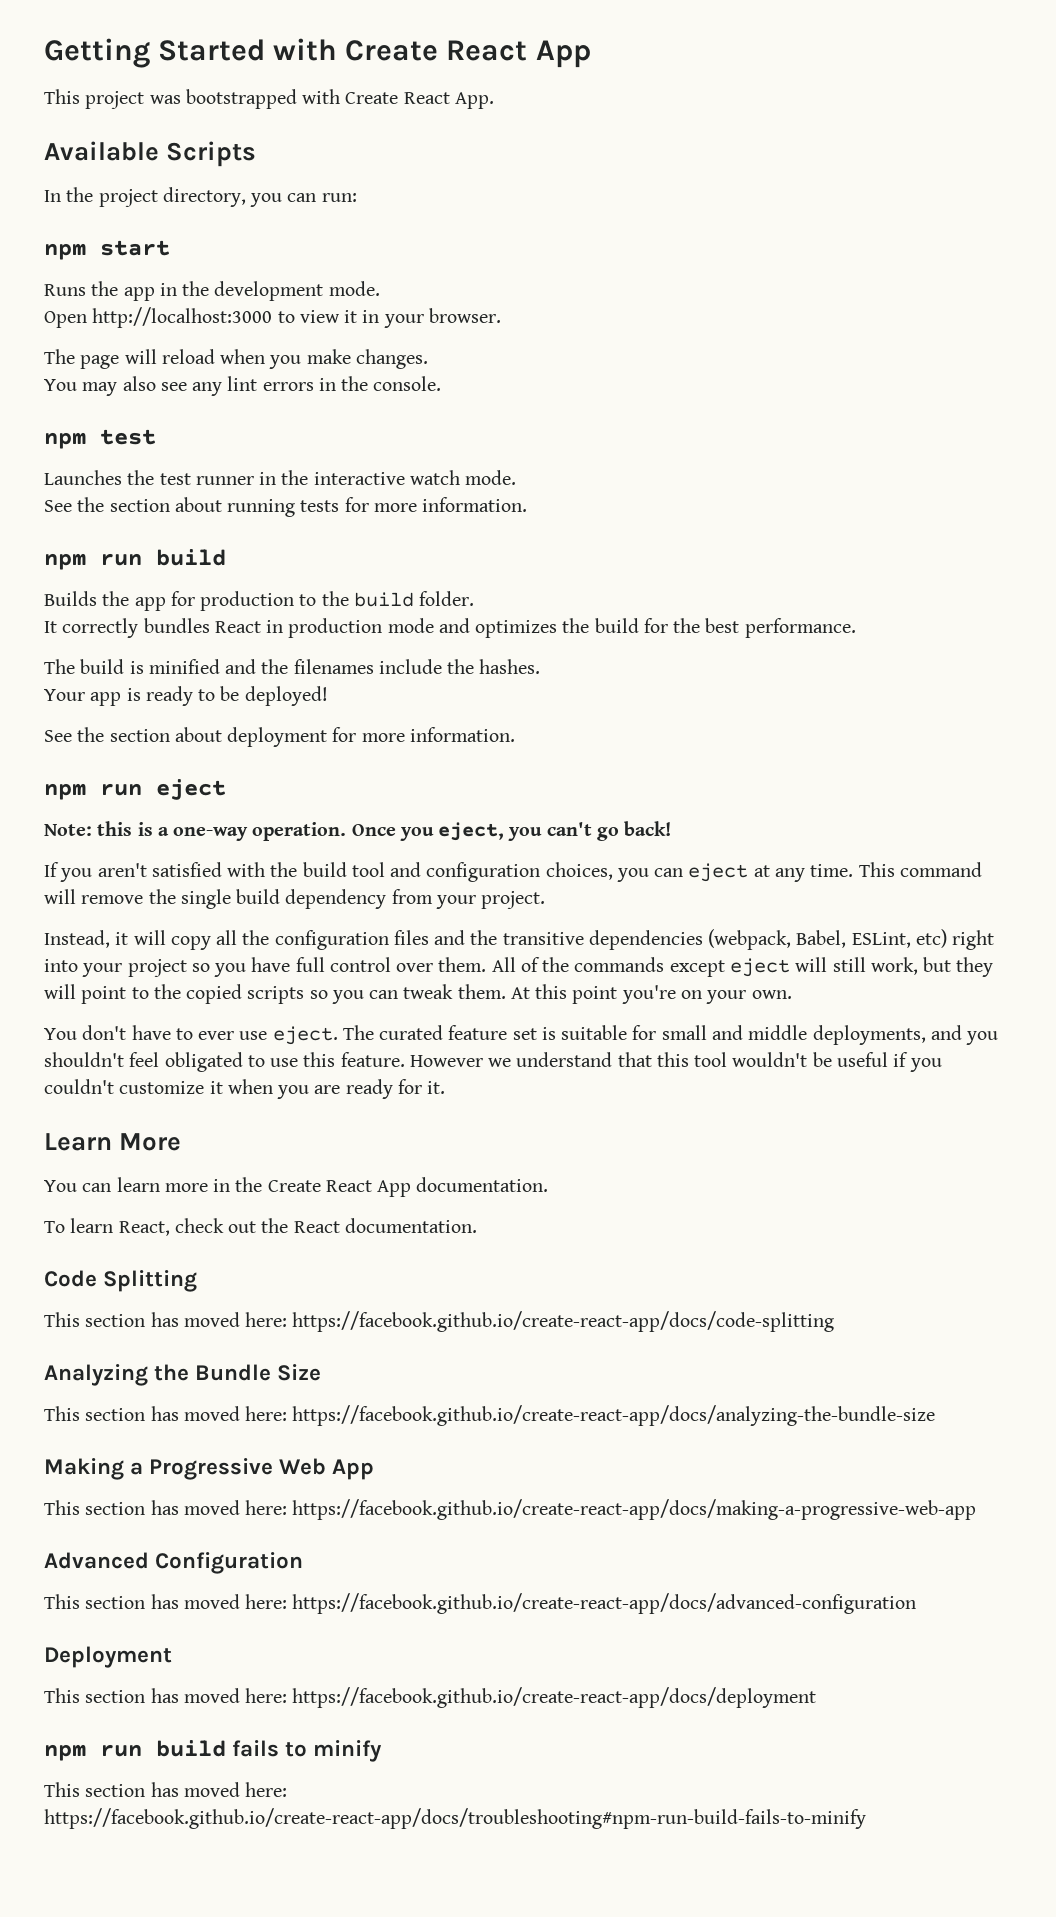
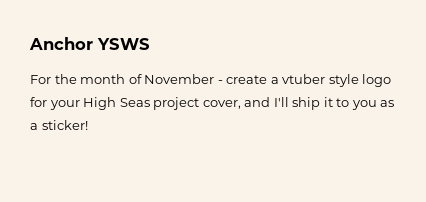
- Getting Started with Create React App
- This project was bootstrapped with Create React App.
- Available Scripts
- In the project directory, you can run:
- npm start
- Runs the app in the development mode.
- Open http://localhost:3000 to view it in your browser.
- The page will reload when you make changes.
- You may also see any lint errors in the console.
- npm test
- Launches the test runner in the interactive watch mode.
- See the section about running tests for more information.
- npm run build
- Builds the app for production to the build folder.
- It correctly bundles React in production mode and optimizes the build for the best performance.
- The build is minified and the filenames include the hashes.
- Your app is ready to be deployed!
- See the section about deployment for more information.
- npm run eject
- Note: this is a one-way operation. Once you eject, you can't go back!
- If you aren't satisfied with the build tool and configuration choices, you can eject at any time. This command will remove the single build dependency from your project.
- Instead, it will copy all the configuration files and the transitive dependencies (webpack, Babel, ESLint, etc) right into your project so you have full control over them. All of the commands except eject will still work, but they will point to the copied scripts so you can tweak them. At this point you're on your own.
- You don't have to ever use eject. The curated feature set is suitable for small and middle deployments, and you shouldn't feel obligated to use this feature. However we understand that this tool wouldn't be useful if you couldn't customize it when you are ready for it.
- Learn More
- You can learn more in the Create React App documentation.
- To learn React, check out the React documentation.
- Code Splitting
- This section has moved here: https://facebook.github.io/create-react-app/docs/code-splitting
- Analyzing the Bundle Size
- This section has moved here: https://facebook.github.io/create-react-app/docs/analyzing-the-bundle-size
- Making a Progressive Web App
- This section has moved here: https://facebook.github.io/create-react-app/docs/making-a-progressive-web-app
- Advanced Configuration
- This section has moved here: https://facebook.github.io/create-react-app/docs/advanced-configuration
- Deployment
- This section has moved here: https://facebook.github.io/create-react-app/docs/deployment
- npm run build fails to minify
- This section has moved here: https://facebook.github.io/create-react-app/docs/troubleshooting#npm-run-build-fails-to-minify
+ Anchor YSWS
+ For the month of November - create a vtuber style logo for your High Seas project cover, and I'll ship it to you as a sticker!

